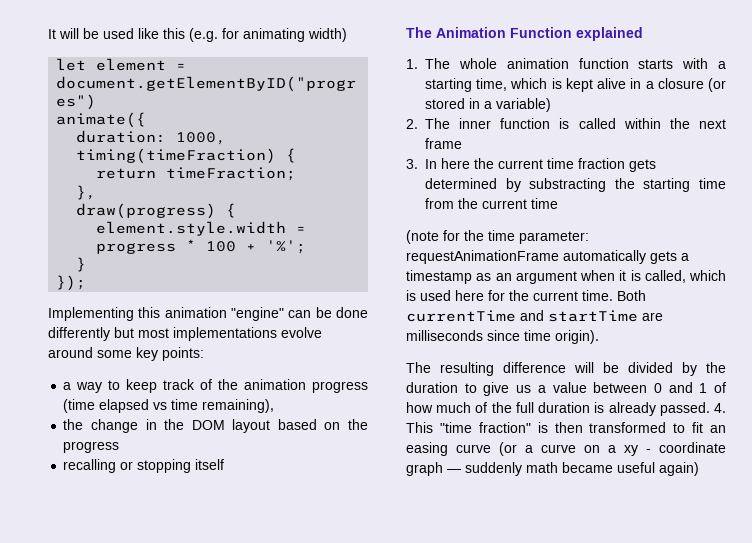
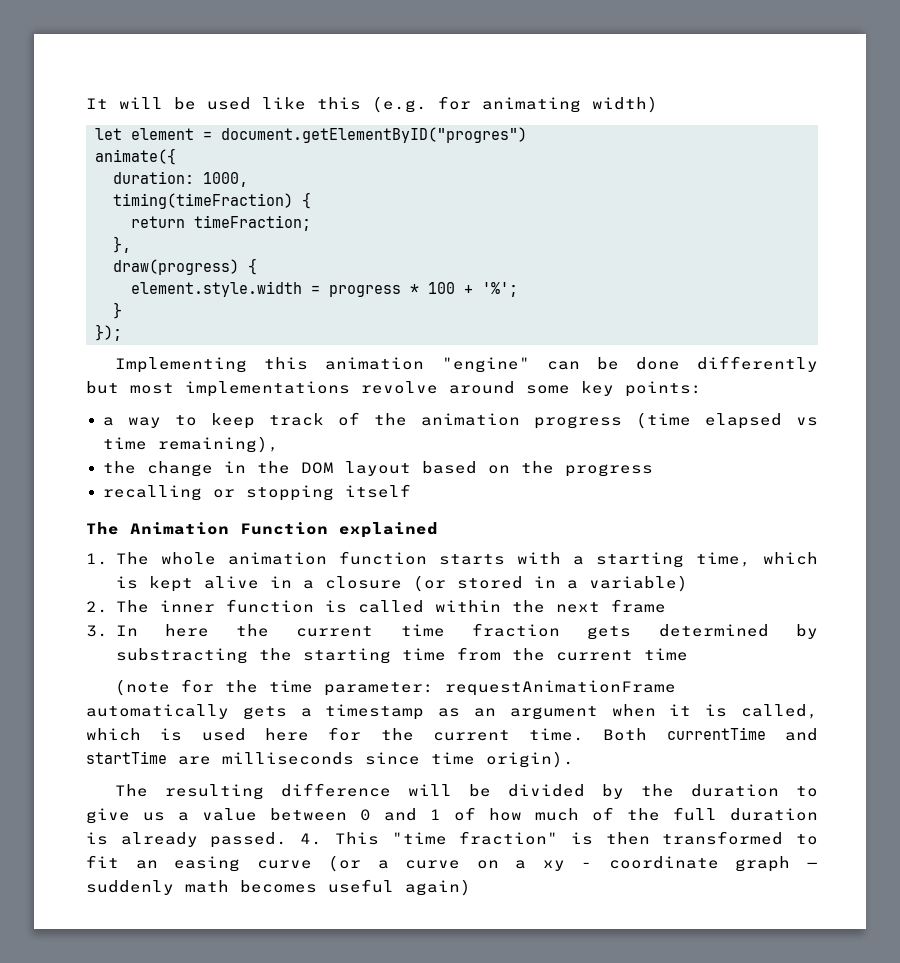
- Implementing this animation "engine" can be done differently but most implementations evolve around some key points:
+ Implementing this animation "engine" can be done differently but most implementations revolve around some key points:
- 4. This "time fraction" is then transformed to fit an easing curve (or a curve on a xy - coordinate graph — suddenly math became useful again)
+ 4. This "time fraction" is then transformed to fit an easing curve (or a curve on a xy - coordinate graph — suddenly math becomes useful again)

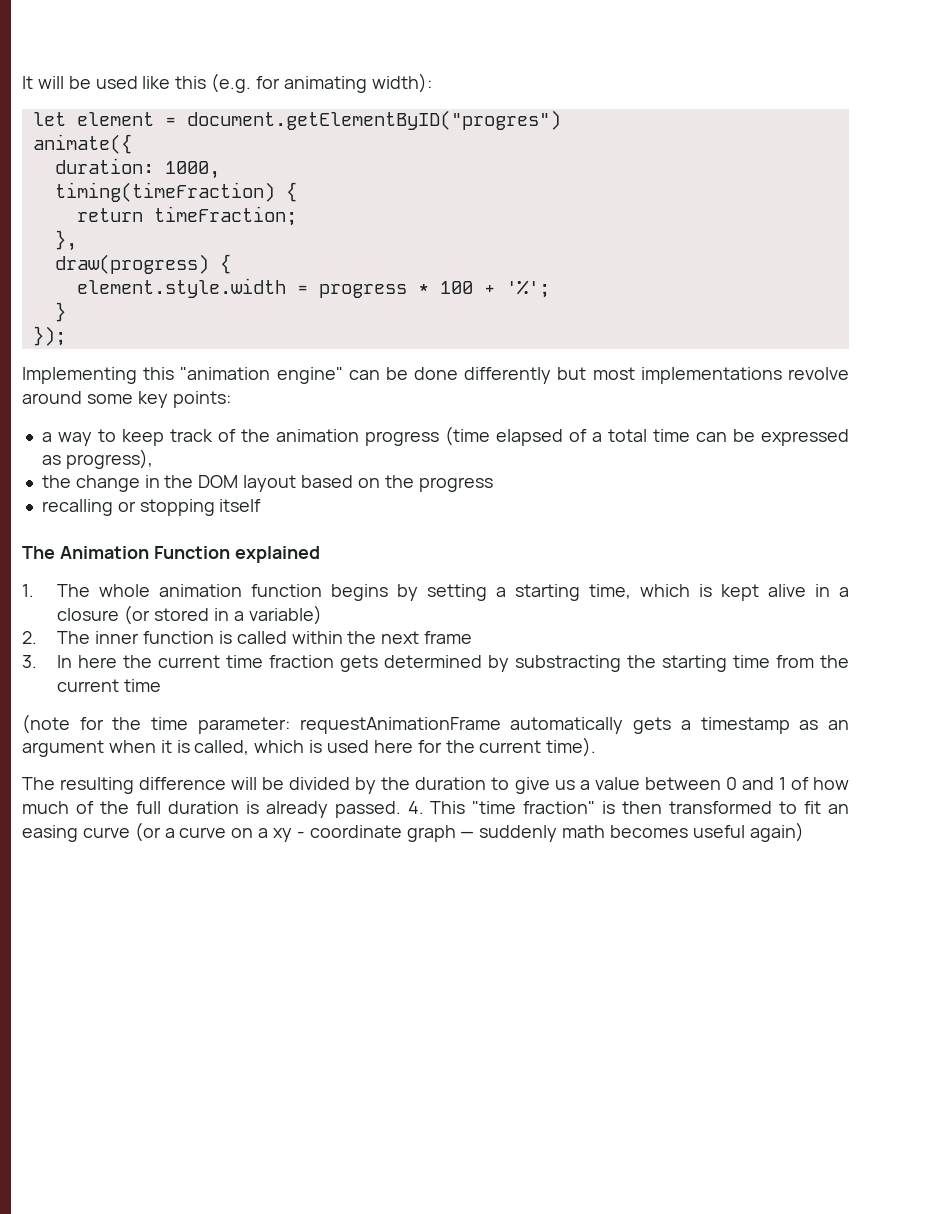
- It will be used like this (e.g. for animating width)
+ It will be used like this (e.g. for animating width):
- Implementing this animation "engine" can be done differently but most implementations revolve around some key points:
+ Implementing this "animation engine" can be done differently but most implementations revolve around some key points:
- a way to keep track of the animation progress (time elapsed vs time remaining),
+ a way to keep track of the animation progress (time elapsed of a total time can be expressed as progress),
- 1. The whole animation function starts with a starting time, which is kept alive in a closure (or stored in a variable)
+ 1. The whole animation function begins by setting a starting time, which is kept alive in a closure (or stored in a variable)
- (note for the time parameter: requestAnimationFrame automatically gets a timestamp as an argument when it is called, which is used here for the current time. Both currentTime and startTime are milliseconds since time origin).
+ (note for the time parameter: requestAnimationFrame automatically gets a timestamp as an argument when it is called, which is used here for the current time).

